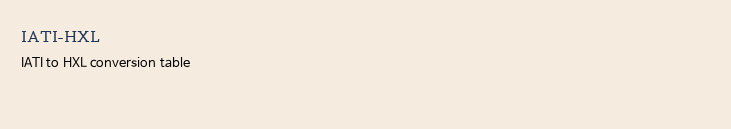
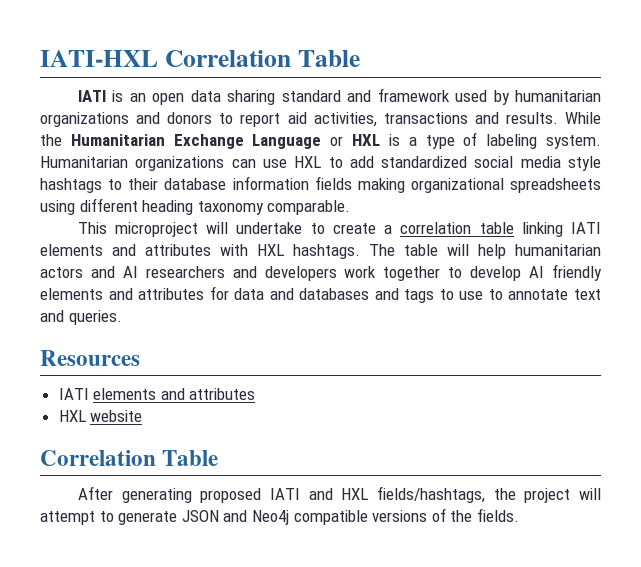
- IATI-HXL
- IATI to HXL conversion table
+ IATI-HXL Correlation Table
+ IATI is an open data sharing standard and framework used by humanitarian organizations and donors to report aid activities, transactions and results. While the Humanitarian Exchange Language or HXL is a type of labeling system. Humanitarian organizations can use HXL to add standardized social media style hashtags to their database information fields making organizational spreadsheets using different heading taxonomy comparable.
+ This microproject will undertake to create a correlation table linking IATI elements and attributes with HXL hashtags. The table will help humanitarian actors and AI researchers and developers work together to develop AI friendly elements and attributes for data and databases and tags to use to annotate text and queries.
+ Resources
+ IATI elements and attributes
+ HXL website
+ Correlation Table
+ After generating proposed IATI and HXL fields/hashtags, the project will attempt to generate JSON and Neo4j compatible versions of the fields.

